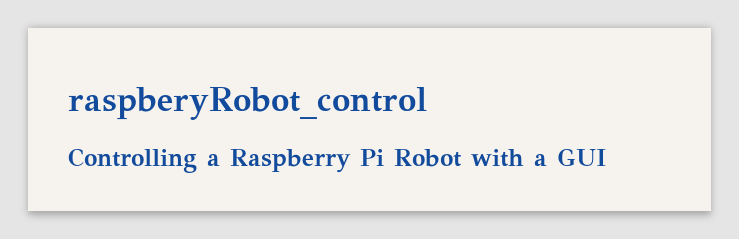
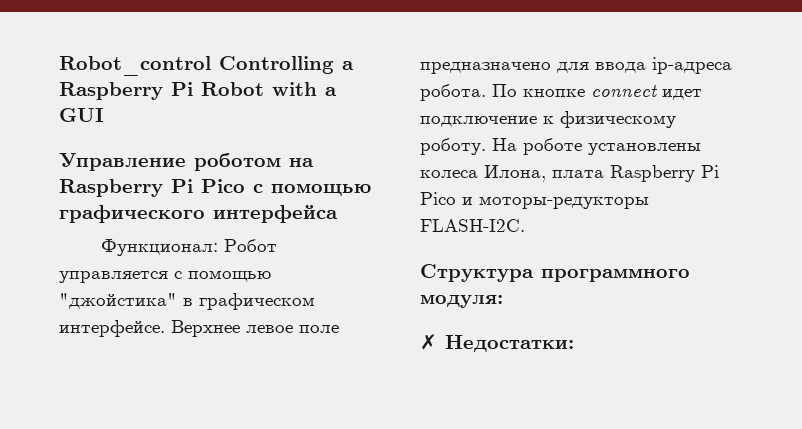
- raspberyRobot_control
- Controlling a Raspberry Pi Robot with a GUI
+ Robot_control Controlling a Raspberry Pi Robot with a GUI
+ Управление роботом на Raspberry Pi Pico с помощью графического интерфейса
+ Функционал: Робот управляется с помощью "джойстика" в графическом интерфейсе. Верхнее левое поле предназначено для ввода ip-адреса робота. По кнопке connect идет подключение к физическому роботу. На роботе установлены колеса Илона, плата Raspberry Pi Pico и моторы-редукторы FLASH-I2C.
+ Структура программного модуля:
+ ✗ Недостатки:

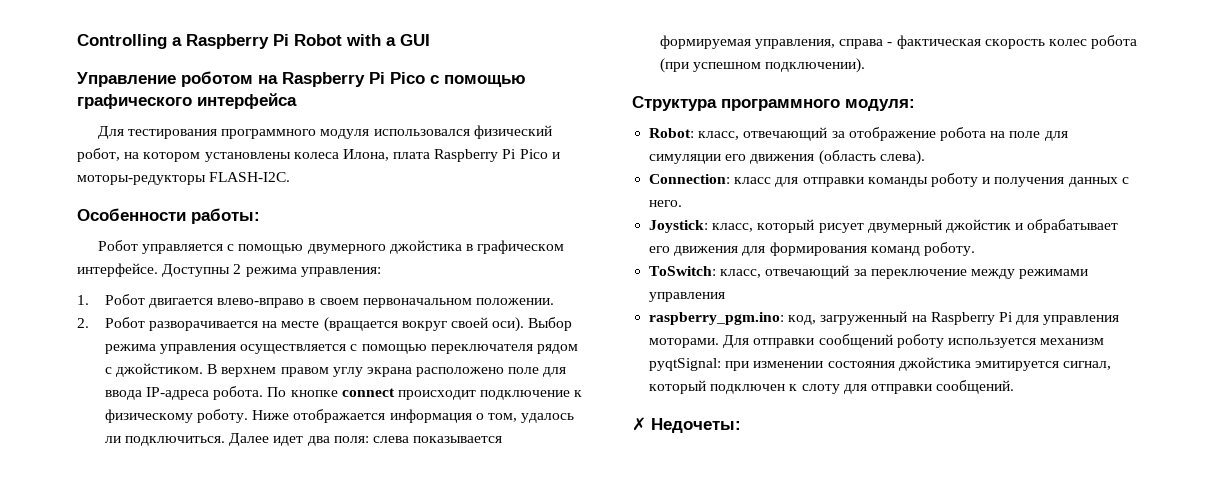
- Robot_control Controlling a Raspberry Pi Robot with a GUI
+ Controlling a Raspberry Pi Robot with a GUI
- Функционал: Робот управляется с помощью "джойстика" в графическом интерфейсе. Верхнее левое поле предназначено для ввода ip-адреса робота. По кнопке connect идет подключение к физическому роботу. На роботе установлены колеса Илона, плата Raspberry Pi Pico и моторы-редукторы FLASH-I2C.
+ Для тестирования программного модуля использовался физический робот, на котором установлены колеса Илона, плата Raspberry Pi Pico и моторы-редукторы FLASH-I2C.
+ Особенности работы:
+ Робот управляется с помощью двумерного джойстика в графическом интерфейсе. Доступны 2 режима управления:
+ 1. Робот двигается влево-вправо в своем первоначальном положении.
+ 2. Робот разворачивается на месте (вращается вокруг своей оси). Выбор режима управления осуществляется с помощью переключателя рядом с джойстиком. В верхнем правом углу экрана расположено поле для ввода IP-адреса робота. По кнопке connect происходит подключение к физическому роботу. Ниже отображается информация о том, удалось ли подключиться. Далее идет два поля: слева показывается формируемая управления, справа - фактическая скорость колес робота (при успешном подключении).
  Структура программного модуля:
+ Robot: класс, отвечающий за отображение робота на поле для симуляции его движения (область слева).
+ Connection: класс для отправки команды роботу и получения данных с него.
+ Joystick: класс, который рисует двумерный джойстик и обрабатывает его движения для формирования команд роботу.
+ ToSwitch: класс, отвечающий за переключение между режимами управления
+ raspberry_pgm.ino: код, загруженный на Raspberry Pi для управления моторами. Для отправки сообщений роботу используется механизм pyqtSignal: при изменении состояния джойстика эмитируется сигнал, который подключен к слоту для отправки сообщений.
- ✗ Недостатки:
+ ✗ Недочеты:

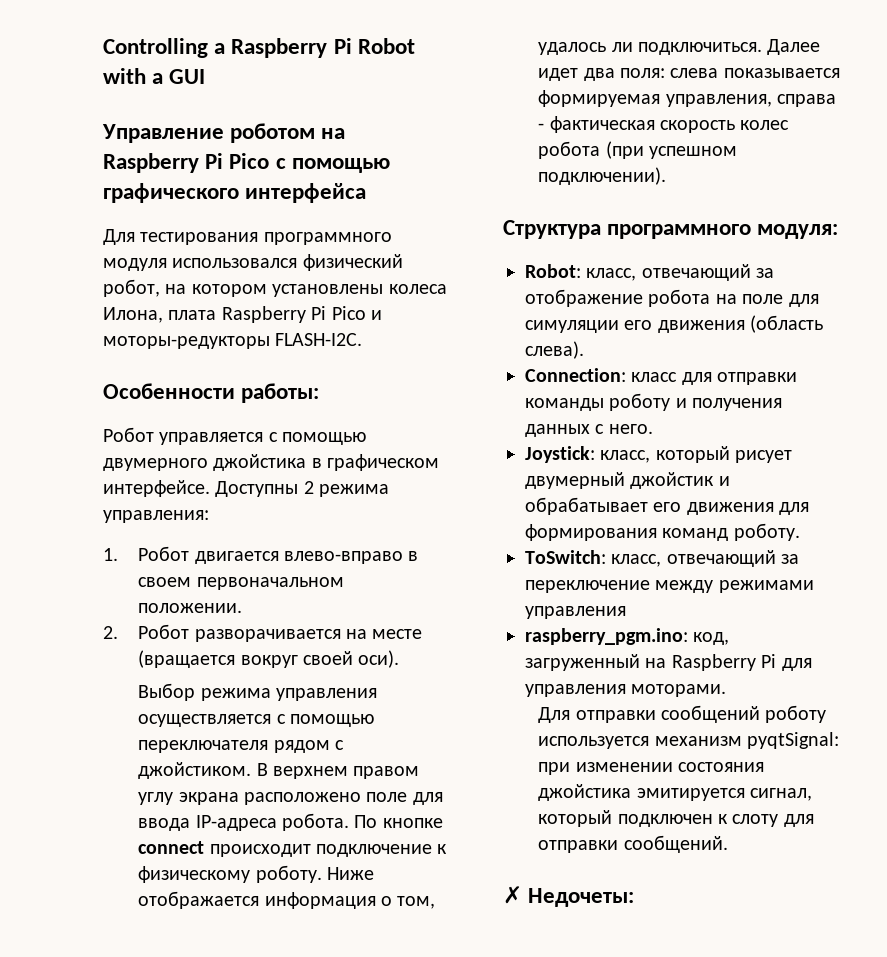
- 2. Робот разворачивается на месте (вращается вокруг своей оси). Выбор режима управления осуществляется с помощью переключателя рядом с джойстиком.
+ 2. Робот разворачивается на месте (вращается вокруг своей оси).
+ Выбор режима управления осуществляется с помощью переключателя рядом с джойстиком.
- raspberry_pgm.ino: код, загруженный на Raspberry Pi для управления моторами. Для отправки сообщений роботу используется механизм pyqtSignal: при изменении состояния джойстика эмитируется сигнал, который подключен к слоту для отправки сообщений.
+ raspberry_pgm.ino: код, загруженный на Raspberry Pi для управления моторами.
+ Для отправки сообщений роботу используется механизм pyqtSignal: при изменении состояния джойстика эмитируется сигнал, который подключен к слоту для отправки сообщений.

